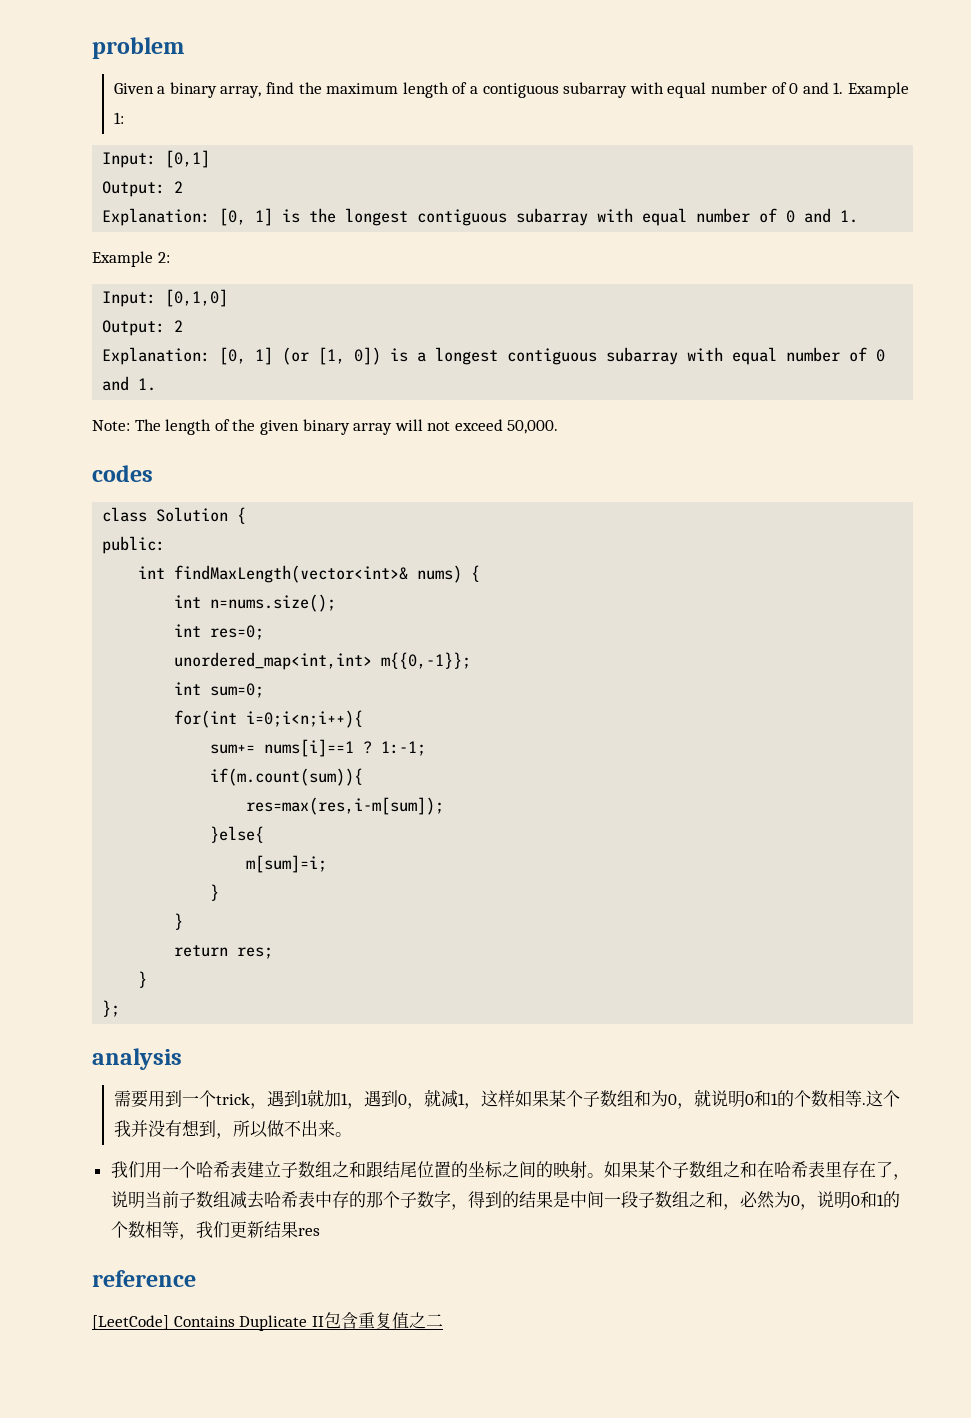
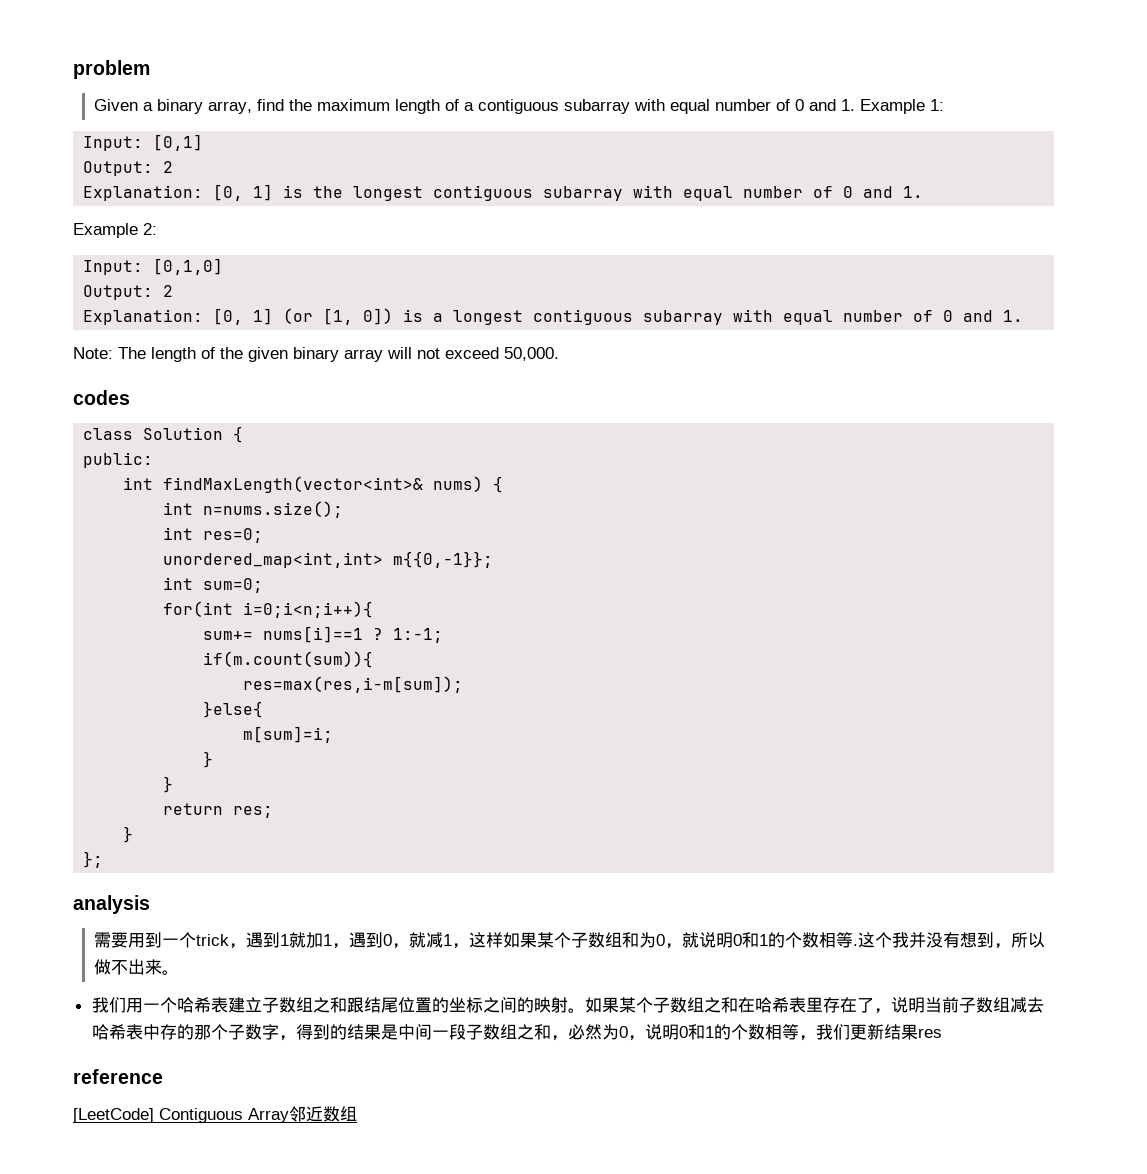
- [LeetCode] Contains Duplicate II包含重复值之二
+ [LeetCode] Contiguous Array邻近数组

